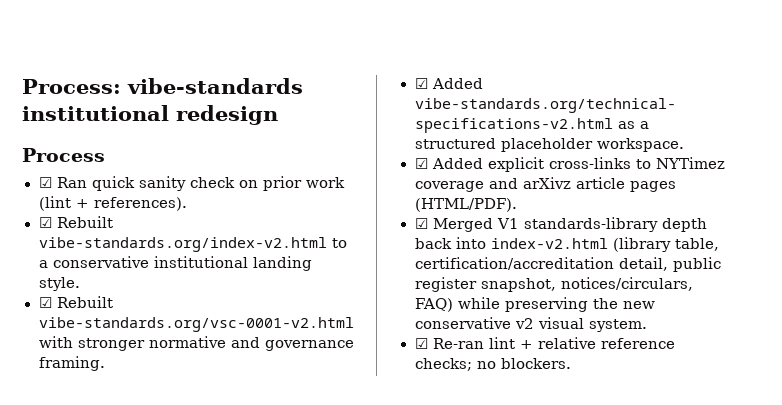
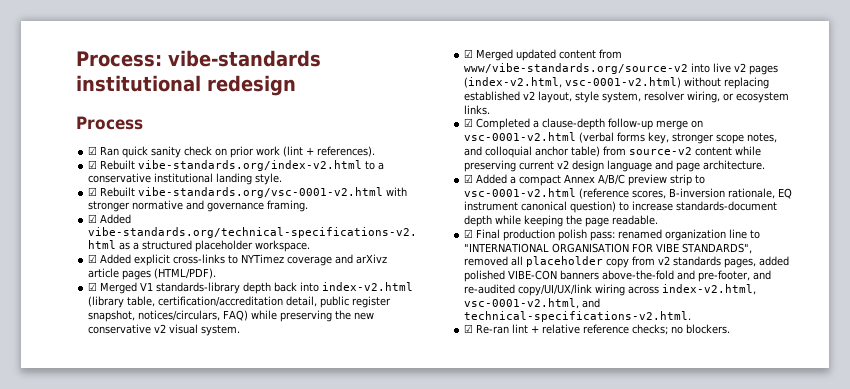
+ ☑ Merged updated content from www/vibe-standards.org/source-v2 into live v2 pages (index-v2.html, vsc-0001-v2.html) without replacing established v2 layout, style system, resolver wiring, or ecosystem links.
+ ☑ Completed a clause-depth follow-up merge on vsc-0001-v2.html (verbal forms key, stronger scope notes, and colloquial anchor table) from source-v2 content while preserving current v2 design language and page architecture.
+ ☑ Added a compact Annex A/B/C preview strip to vsc-0001-v2.html (reference scores, B-inversion rationale, EQ instrument canonical question) to increase standards-document depth while keeping the page readable.
+ ☑ Final production polish pass: renamed organization line to "INTERNATIONAL ORGANISATION FOR VIBE STANDARDS", removed all placeholder copy from v2 standards pages, added polished VIBE-CON banners above-the-fold and pre-footer, and re-audited copy/UI/UX/link wiring across index-v2.html, vsc-0001-v2.html, and technical-specifications-v2.html.

